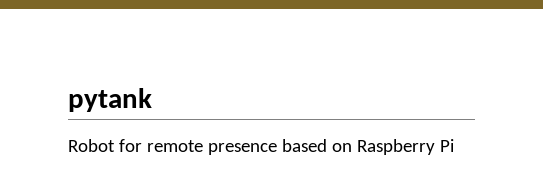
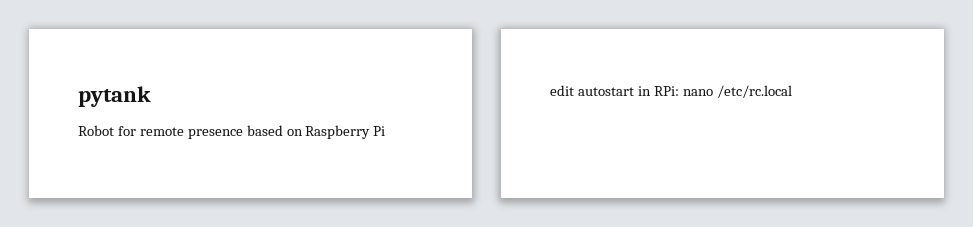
+ edit autostart in RPi: nano /etc/rc.local

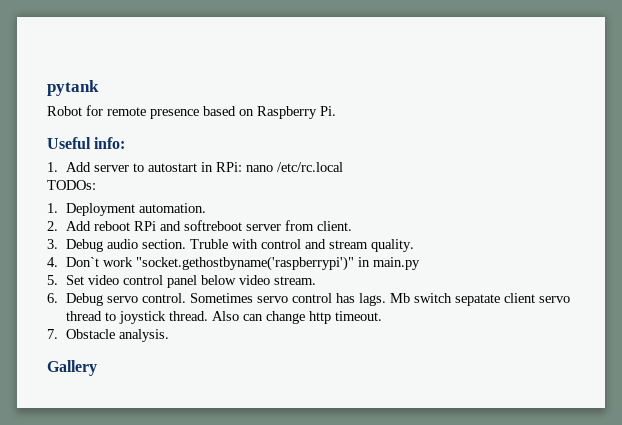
- Robot for remote presence based on Raspberry Pi
- edit autostart in RPi: nano /etc/rc.local
+ Robot for remote presence based on Raspberry Pi.
+ Useful info:
+ 1. Add server to autostart in RPi: nano /etc/rc.local
+ TODOs:
+ 1. Deployment automation.
+ 2. Add reboot RPi and softreboot server from client.
+ 3. Debug audio section. Truble with control and stream quality.
+ 4. Don`t work "socket.gethostbyname('raspberrypi')" in main.py
+ 5. Set video control panel below video stream.
+ 6. Debug servo control. Sometimes servo control has lags. Mb switch sepatate client servo thread to joystick thread. Also can change http timeout.
+ 7. Obstacle analysis.
+ Gallery

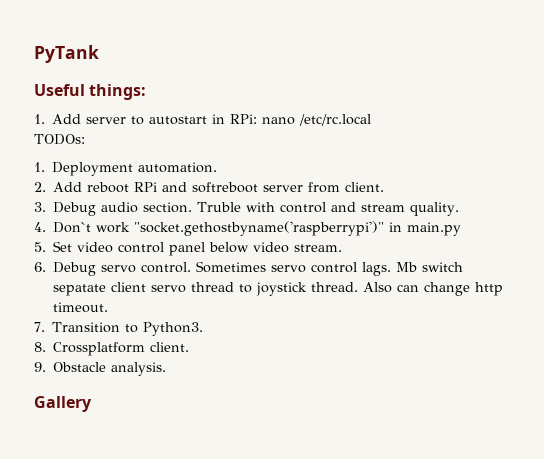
- pytank
- Robot for remote presence based on Raspberry Pi.
+ PyTank
- Useful info:
+ Useful things:
- Sometimes servo control has lags.
+ Sometimes servo control lags.
- 7. Obstacle analysis.
+ 7. Transition to Python3.
+ 8. Crossplatform client.
+ 9. Obstacle analysis.

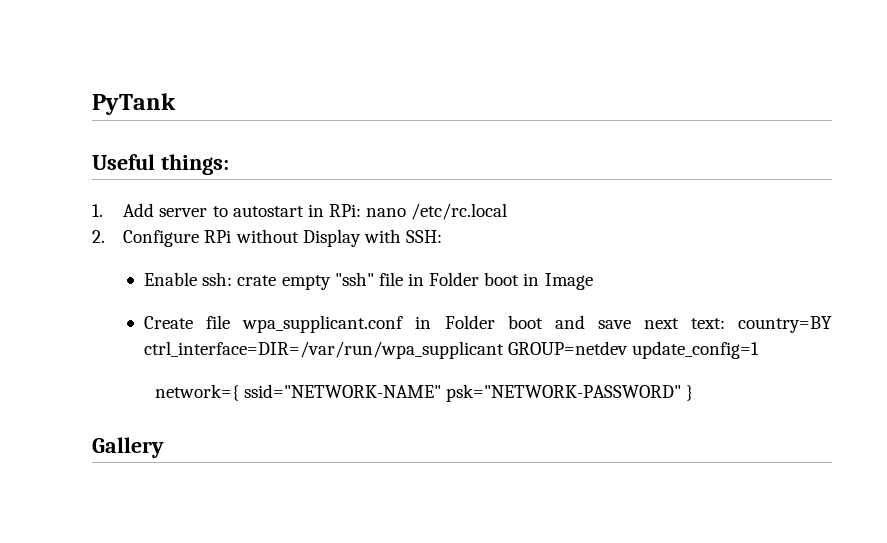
- TODOs:
- 1. Deployment automation.
- 2. Add reboot RPi and softreboot server from client.
- 3. Debug audio section. Truble with control and stream quality.
- 4. Don`t work "socket.gethostbyname('raspberrypi')" in main.py
- 5. Set video control panel below video stream.
- 6. Debug servo control. Sometimes servo control lags. Mb switch sepatate client servo thread to joystick thread. Also can change http timeout.
- 7. Transition to Python3.
- 8. Crossplatform client.
- 9. Obstacle analysis.
+ 2. Configure RPi without Display with SSH:
+ Enable ssh: crate empty "ssh" file in Folder boot in Image
+ Create file wpa_supplicant.conf in Folder boot and save next text: country=BY ctrl_interface=DIR=/var/run/wpa_supplicant GROUP=netdev update_config=1
+ network={ ssid="NETWORK-NAME" psk="NETWORK-PASSWORD" }

